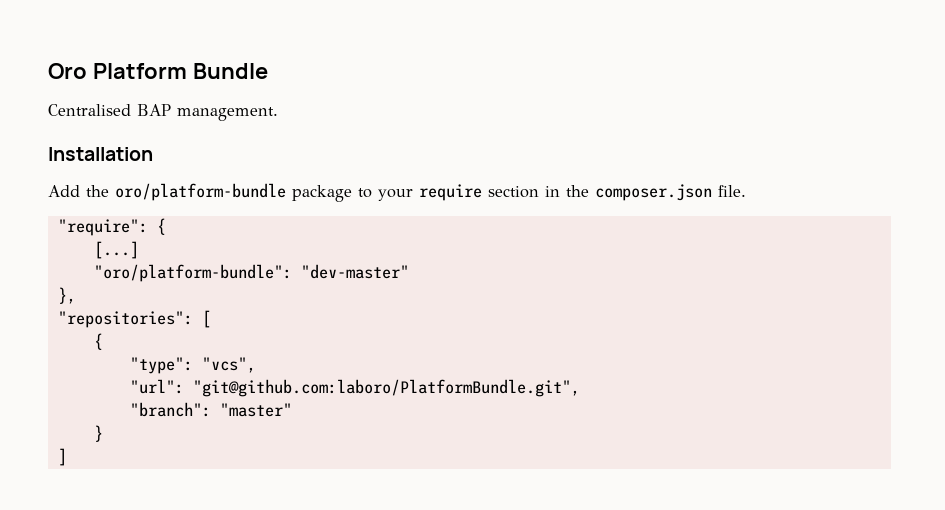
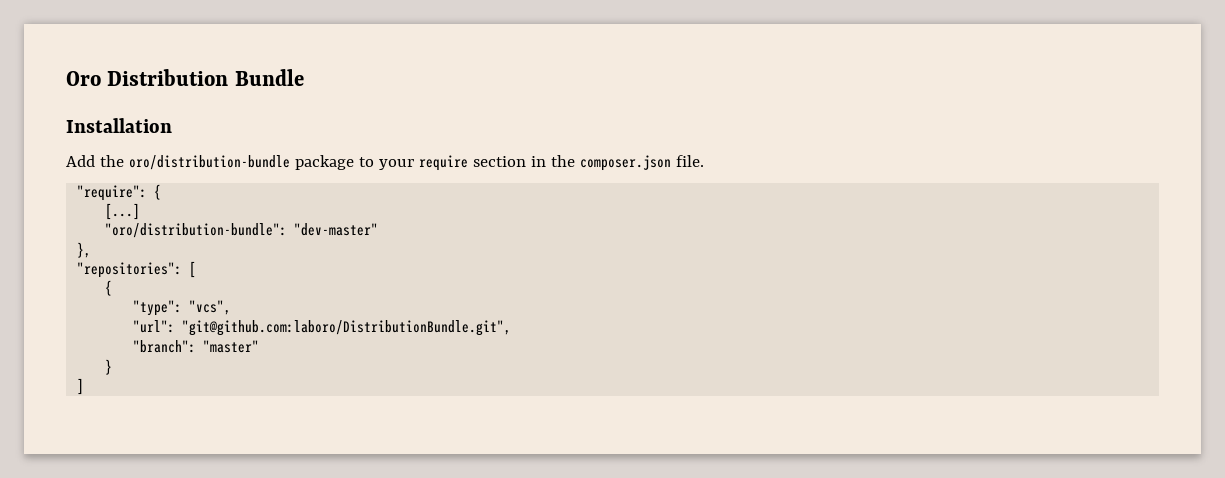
- Oro Platform Bundle
+ Oro Distribution Bundle
- Centralised BAP management.
- Add the oro/platform-bundle package to your require section in the composer.json file.
+ Add the oro/distribution-bundle package to your require section in the composer.json file.
- "oro/platform-bundle": "dev-master"
+ "oro/distribution-bundle": "dev-master"
- "url": "git@github.com:laboro/PlatformBundle.git",
+ "url": "git@github.com:laboro/DistributionBundle.git",

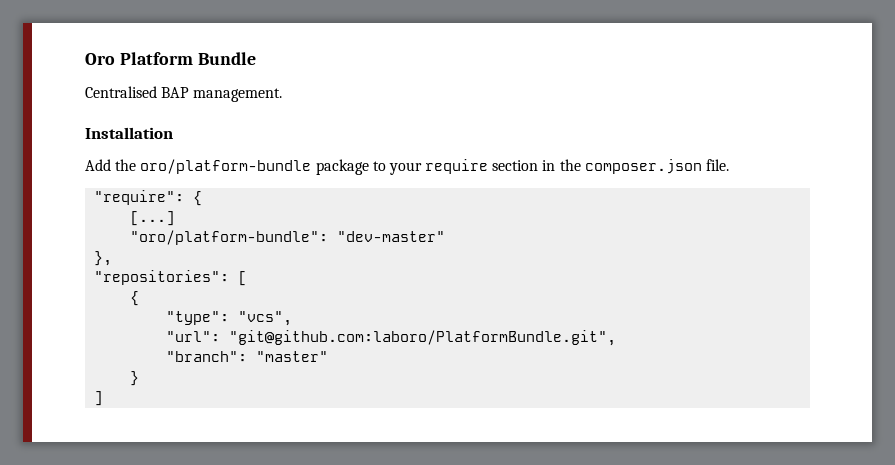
- Oro Distribution Bundle
+ Oro Platform Bundle
+ Centralised BAP management.
- Add the oro/distribution-bundle package to your require section in the composer.json file.
+ Add the oro/platform-bundle package to your require section in the composer.json file.
- "oro/distribution-bundle": "dev-master"
+ "oro/platform-bundle": "dev-master"
- "url": "git@github.com:laboro/DistributionBundle.git",
+ "url": "git@github.com:laboro/PlatformBundle.git",

